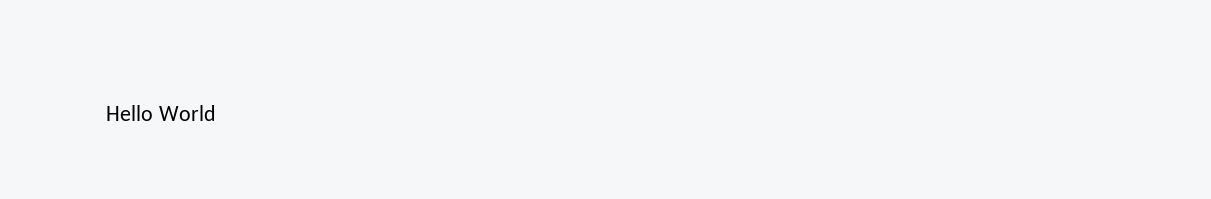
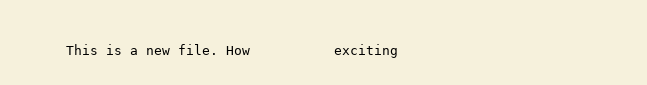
- Hello World
+ This is a new file. How exciting

